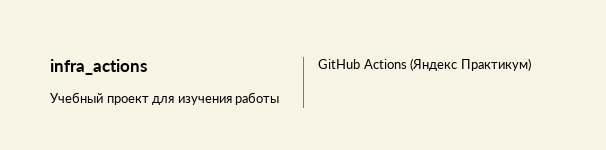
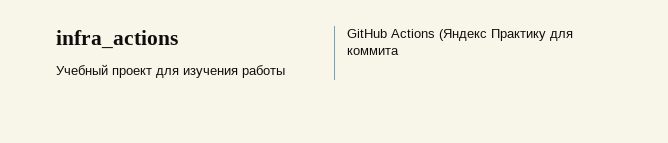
- Учебный проект для изучения работы GitHub Actions (Яндекс Практикум)
+ Учебный проект для изучения работы GitHub Actions (Яндекс Практику для коммита

